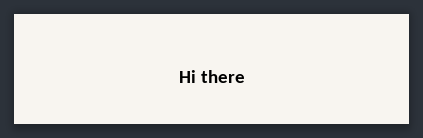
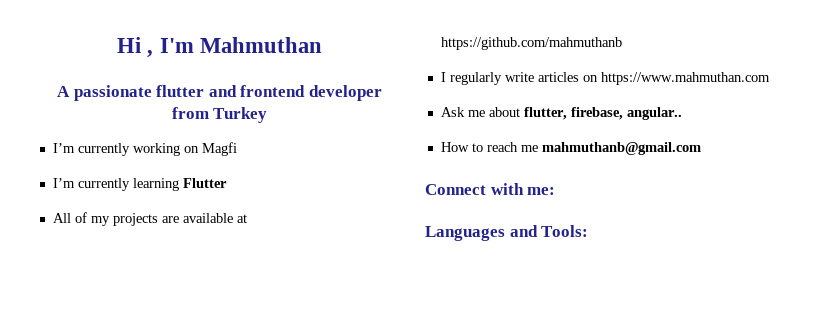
- Hi there
+ Hi , I'm Mahmuthan
+ A passionate flutter and frontend developer from Turkey
+ I’m currently working on Magfi
+ I’m currently learning Flutter
+ All of my projects are available at https://github.com/mahmuthanb
+ I regularly write articles on https://www.mahmuthan.com
+ Ask me about flutter, firebase, angular..
+ How to reach me mahmuthanb@gmail.com
+ Connect with me:
+ Languages and Tools:

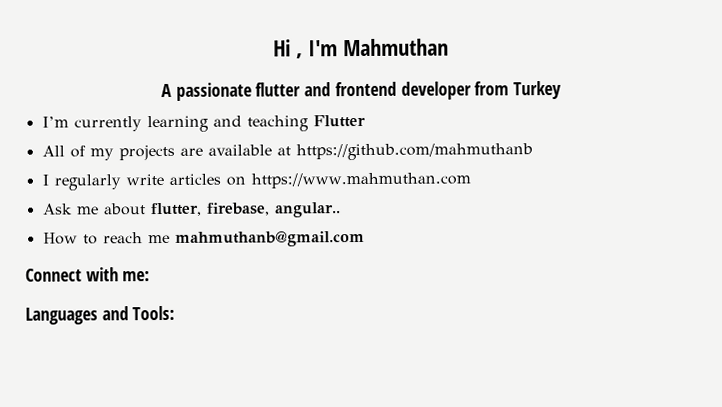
- I’m currently working on Magfi
- I’m currently learning Flutter
+ I’m currently learning and teaching Flutter

